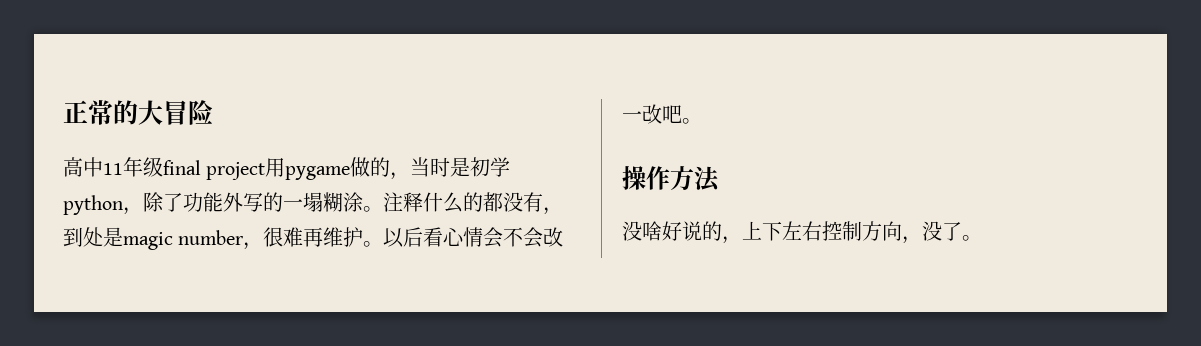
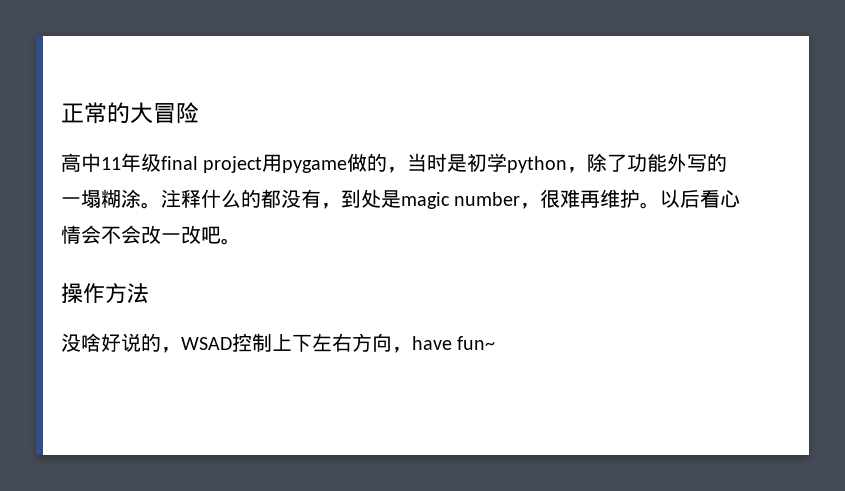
- 没啥好说的，上下左右控制方向，没了。
+ 没啥好说的，WSAD控制上下左右方向，have fun~

